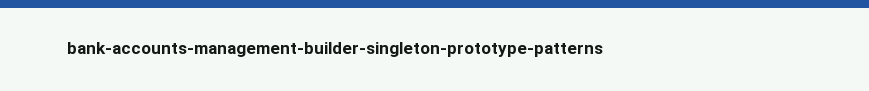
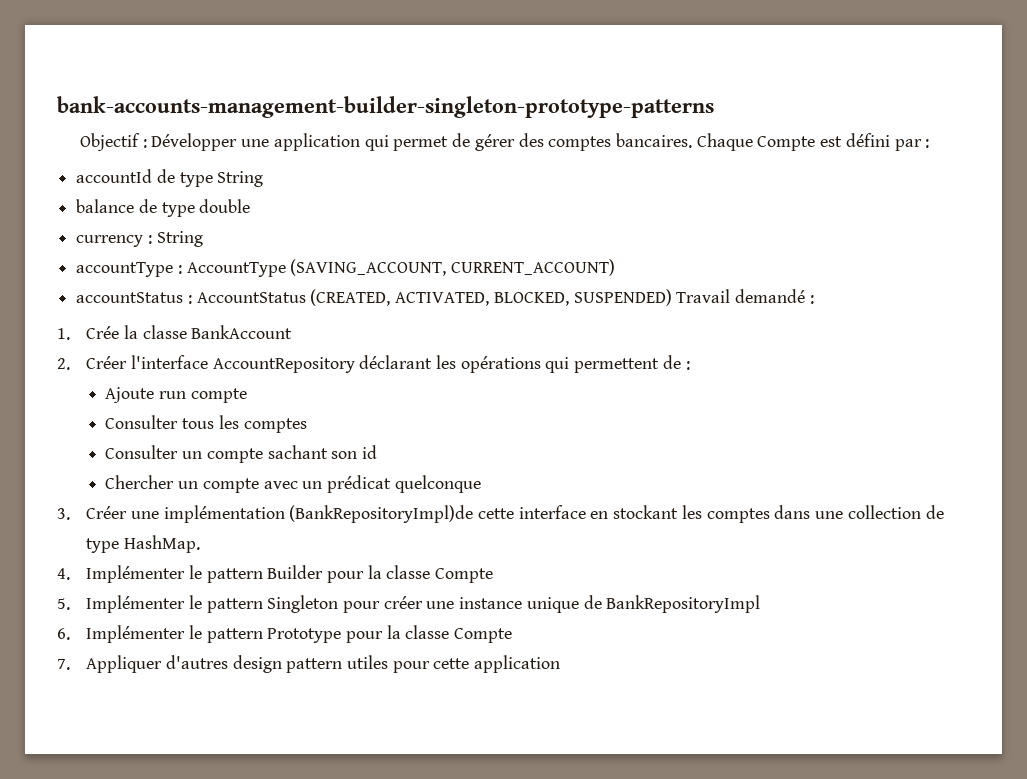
+ Objectif : Développer une application qui permet de gérer des comptes bancaires. Chaque Compte est défini par :
+ accountId de type String
+ balance de type double
+ currency : String
+ accountType : AccountType (SAVING_ACCOUNT, CURRENT_ACCOUNT)
+ accountStatus : AccountStatus (CREATED, ACTIVATED, BLOCKED, SUSPENDED) Travail demandé :
+ 1. Crée la classe BankAccount
+ 2. Créer l'interface AccountRepository déclarant les opérations qui permettent de :
+ Ajoute run compte
+ Consulter tous les comptes
+ Consulter un compte sachant son id
+ Chercher un compte avec un prédicat quelconque
+ 3. Créer une implémentation (BankRepositoryImpl)de cette interface en stockant les comptes dans une collection de type HashMap.
+ 4. Implémenter le pattern Builder pour la classe Compte
+ 5. Implémenter le pattern Singleton pour créer une instance unique de BankRepositoryImpl
+ 6. Implémenter le pattern Prototype pour la classe Compte
+ 7. Appliquer d'autres design pattern utiles pour cette application

